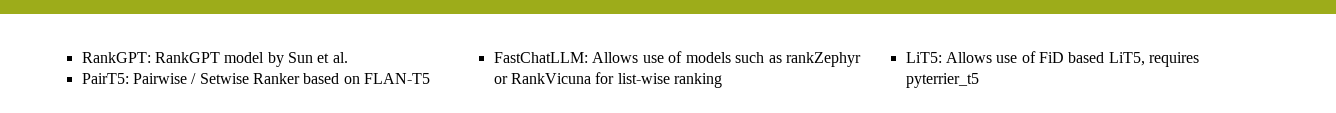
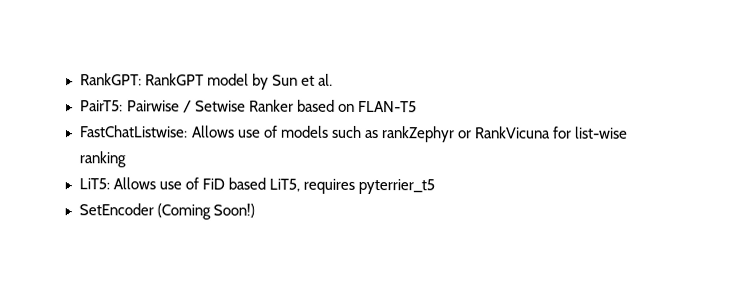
- FastChatLLM: Allows use of models such as rankZephyr or RankVicuna for list-wise ranking
+ FastChatListwise: Allows use of models such as rankZephyr or RankVicuna for list-wise ranking
+ SetEncoder (Coming Soon!)

